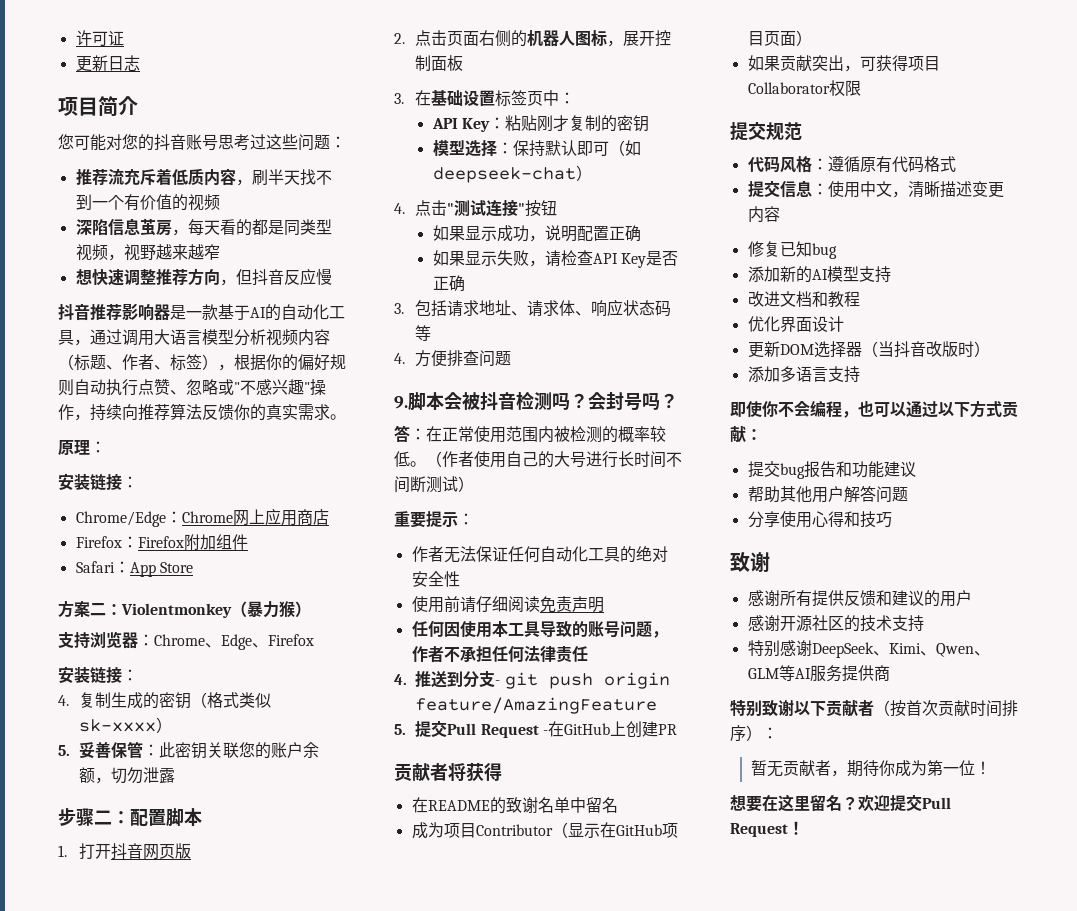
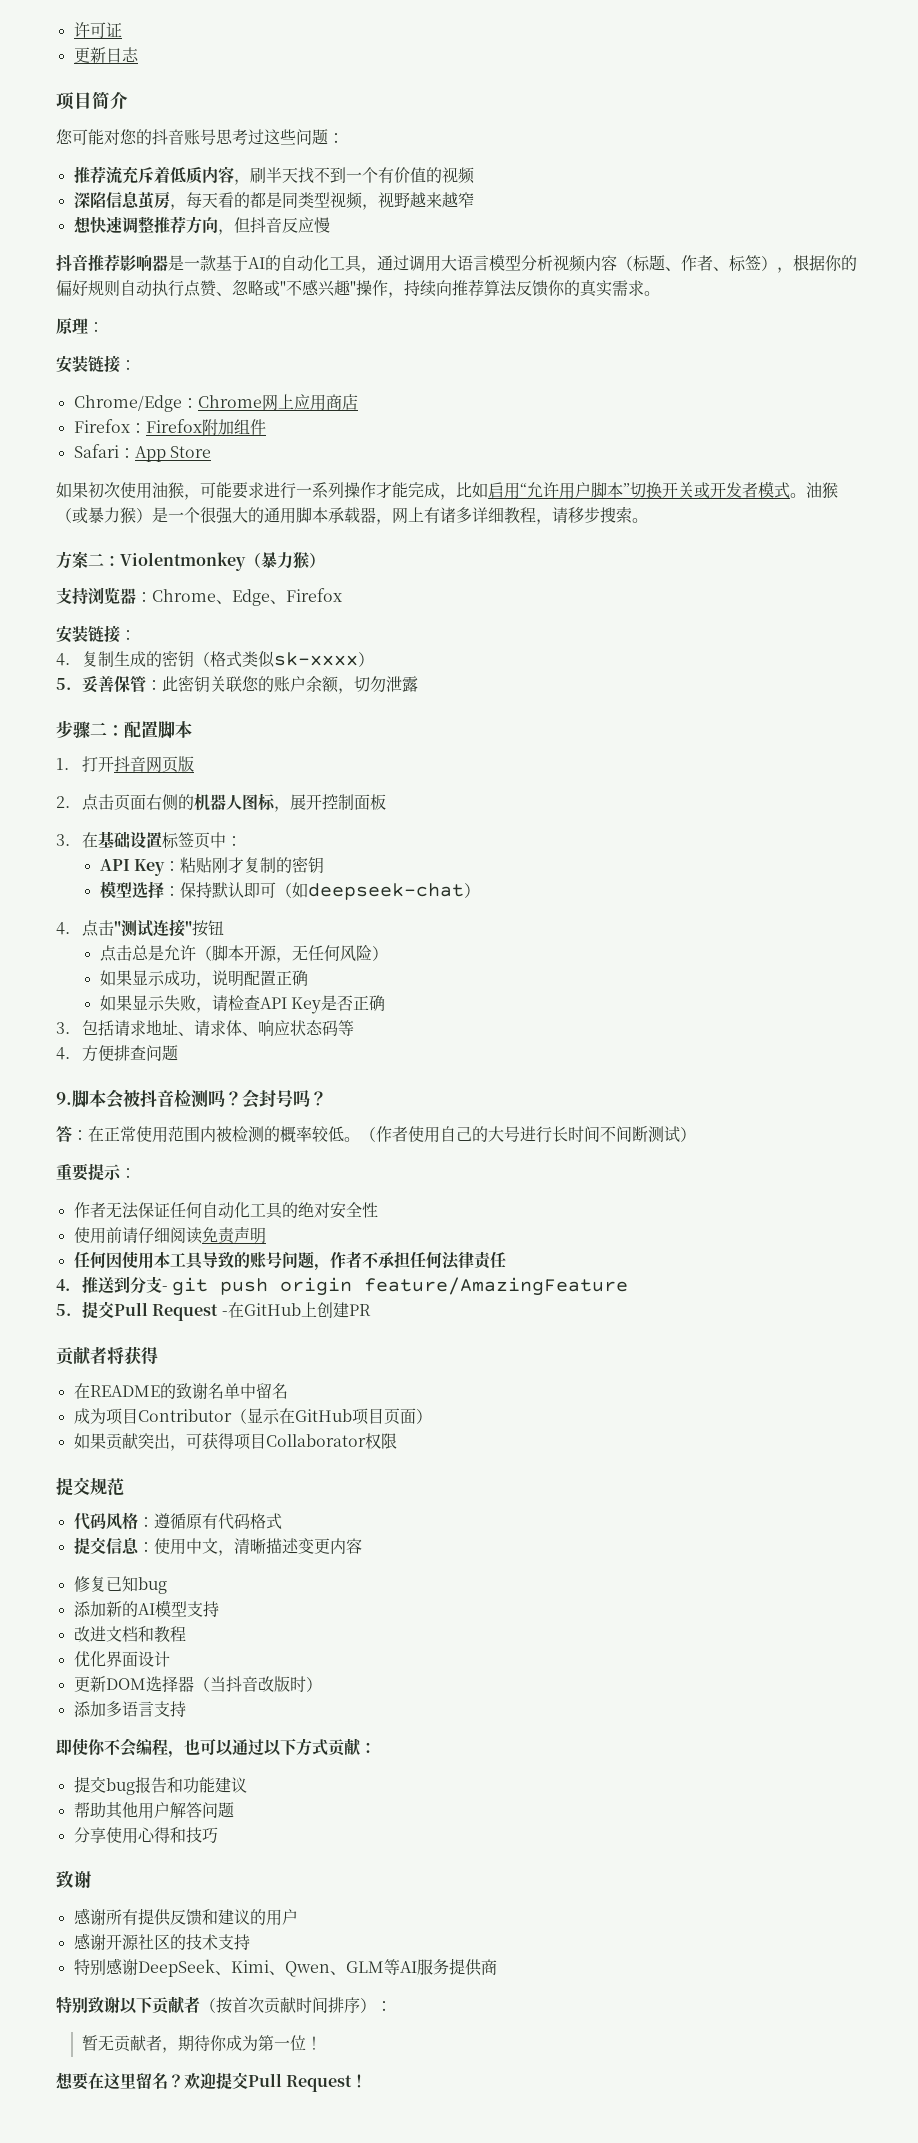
+ 如果初次使用油猴，可能要求进行一系列操作才能完成，比如启用“允许用户脚本”切换开关或开发者模式。油猴（或暴力猴）是一个很强大的通用脚本承载器，网上有诸多详细教程，请移步搜索。
+ 点击总是允许（脚本开源，无任何风险）

